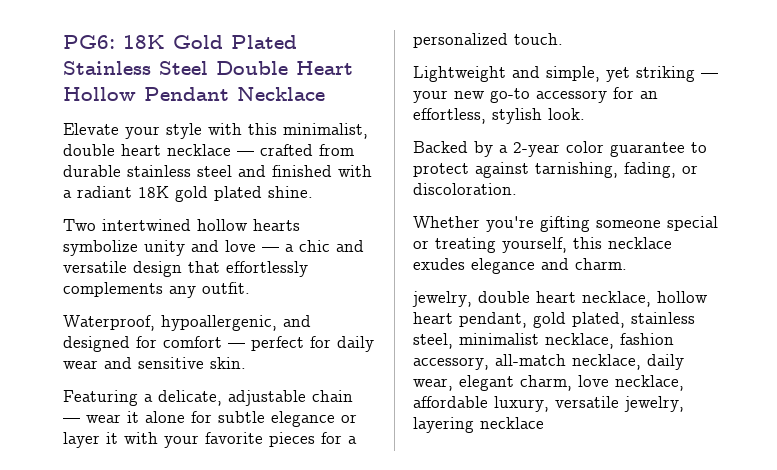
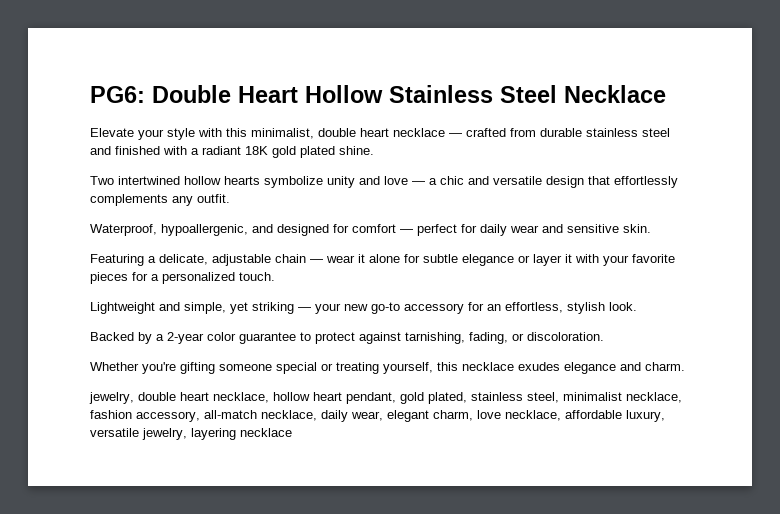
- PG6: 18K Gold Plated Stainless Steel Double Heart Hollow Pendant Necklace
+ PG6: Double Heart Hollow Stainless Steel Necklace

